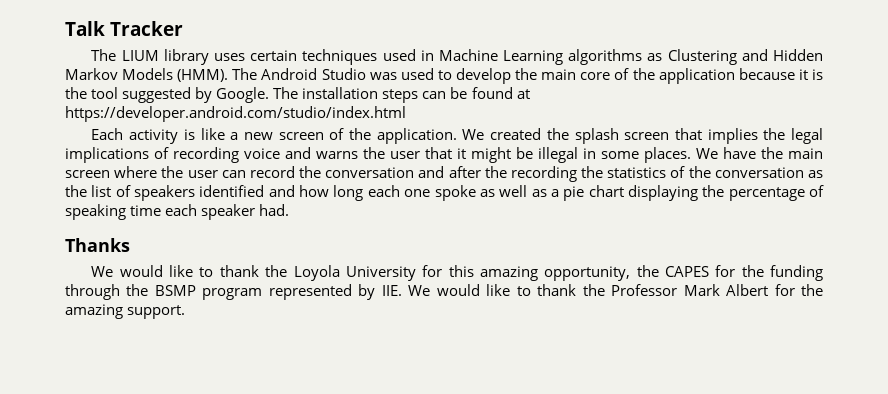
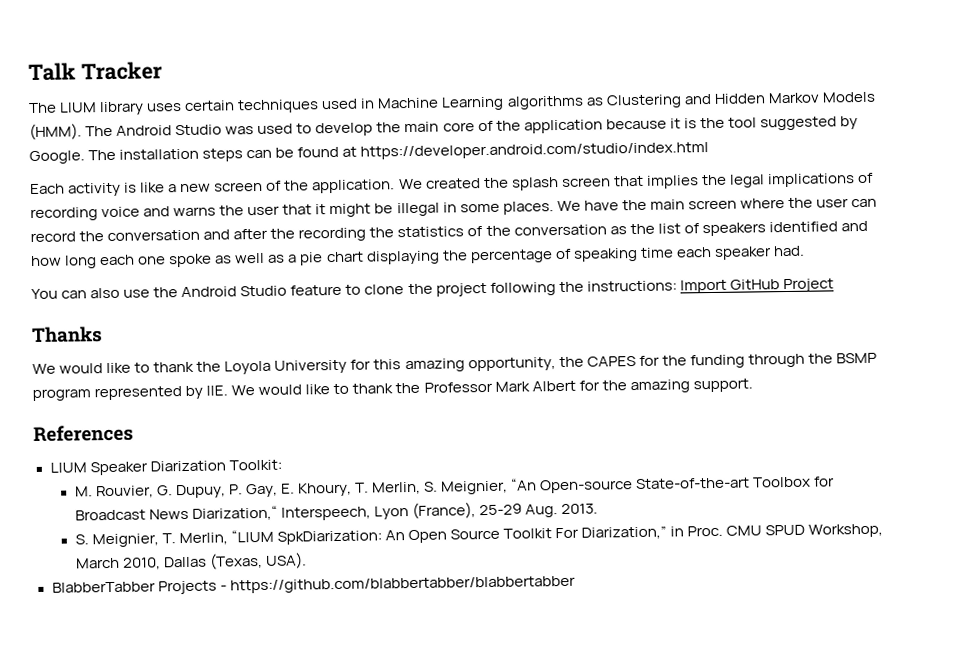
+ You can also use the Android Studio feature to clone the project following the instructions: Import GitHub Project
+ References
+ LIUM Speaker Diarization Toolkit:
+ M. Rouvier, G. Dupuy, P. Gay, E. Khoury, T. Merlin, S. Meignier, “An Open-source State-of-the-art Toolbox for Broadcast News Diarization,“ Interspeech, Lyon (France), 25-29 Aug. 2013.
+ S. Meignier, T. Merlin, “LIUM SpkDiarization: An Open Source Toolkit For Diarization,” in Proc. CMU SPUD Workshop, March 2010, Dallas (Texas, USA).
+ BlabberTabber Projects - https://github.com/blabbertabber/blabbertabber

